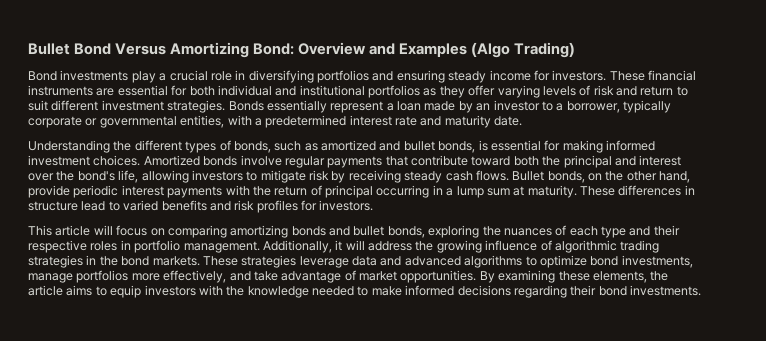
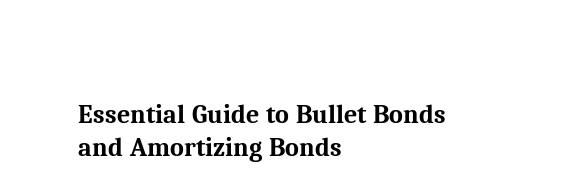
- Bullet Bond Versus Amortizing Bond: Overview and Examples (Algo Trading)
- Bond investments play a crucial role in diversifying portfolios and ensuring steady income for investors. These financial instruments are essential for both individual and institutional portfolios as they offer varying levels of risk and return to suit different investment strategies. Bonds essentially represent a loan made by an investor to a borrower, typically corporate or governmental entities, with a predetermined interest rate and maturity date.
- Understanding the different types of bonds, such as amortized and bullet bonds, is essential for making informed investment choices. Amortized bonds involve regular payments that contribute toward both the principal and interest over the bond's life, allowing investors to mitigate risk by receiving steady cash flows. Bullet bonds, on the other hand, provide periodic interest payments with the return of principal occurring in a lump sum at maturity. These differences in structure lead to varied benefits and risk profiles for investors.
- This article will focus on comparing amortizing bonds and bullet bonds, exploring the nuances of each type and their respective roles in portfolio management. Additionally, it will address the growing influence of algorithmic trading strategies in the bond markets. These strategies leverage data and advanced algorithms to optimize bond investments, manage portfolios more effectively, and take advantage of market opportunities. By examining these elements, the article aims to equip investors with the knowledge needed to make informed decisions regarding their bond investments.
+ Essential Guide to Bullet Bonds and Amortizing Bonds

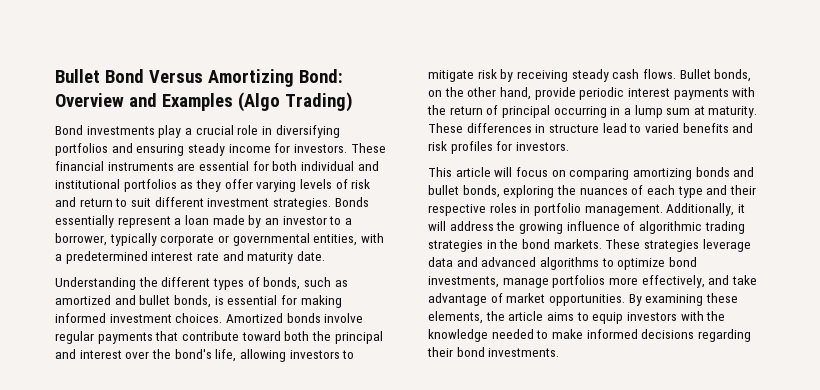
- Essential Guide to Bullet Bonds and Amortizing Bonds
+ Bullet Bond Versus Amortizing Bond: Overview and Examples (Algo Trading)
+ Bond investments play a crucial role in diversifying portfolios and ensuring steady income for investors. These financial instruments are essential for both individual and institutional portfolios as they offer varying levels of risk and return to suit different investment strategies. Bonds essentially represent a loan made by an investor to a borrower, typically corporate or governmental entities, with a predetermined interest rate and maturity date.
+ Understanding the different types of bonds, such as amortized and bullet bonds, is essential for making informed investment choices. Amortized bonds involve regular payments that contribute toward both the principal and interest over the bond's life, allowing investors to mitigate risk by receiving steady cash flows. Bullet bonds, on the other hand, provide periodic interest payments with the return of principal occurring in a lump sum at maturity. These differences in structure lead to varied benefits and risk profiles for investors.
+ This article will focus on comparing amortizing bonds and bullet bonds, exploring the nuances of each type and their respective roles in portfolio management. Additionally, it will address the growing influence of algorithmic trading strategies in the bond markets. These strategies leverage data and advanced algorithms to optimize bond investments, manage portfolios more effectively, and take advantage of market opportunities. By examining these elements, the article aims to equip investors with the knowledge needed to make informed decisions regarding their bond investments.

